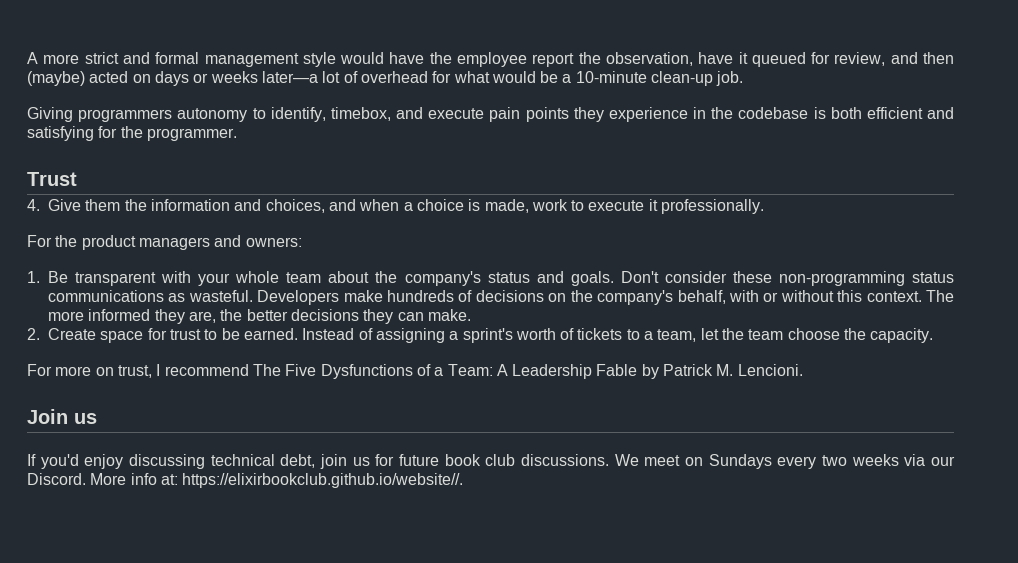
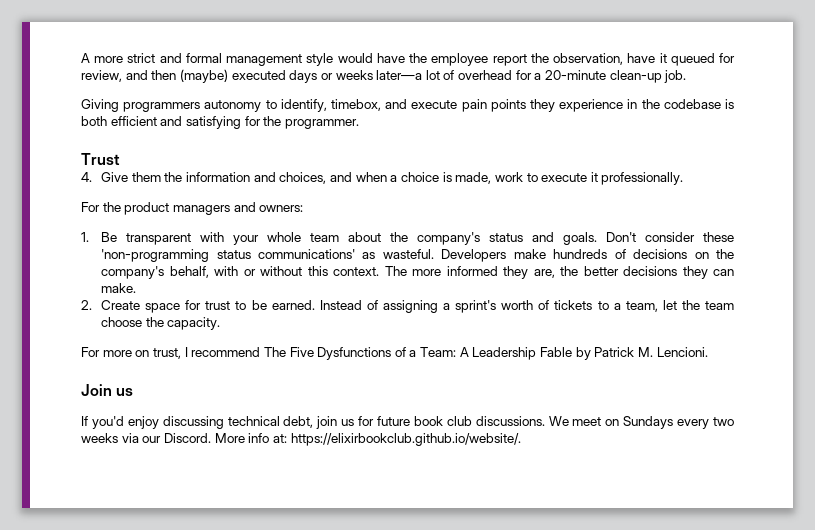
- A more strict and formal management style would have the employee report the observation, have it queued for review, and then (maybe) acted on days or weeks later—a lot of overhead for what would be a 10-minute clean-up job.
+ A more strict and formal management style would have the employee report the observation, have it queued for review, and then (maybe) executed days or weeks later—a lot of overhead for a 20-minute clean-up job.
- Don't consider these non-programming status communications as wasteful.
+ Don't consider these 'non-programming status communications' as wasteful.
- More info at: https://elixirbookclub.github.io/website//.
+ More info at: https://elixirbookclub.github.io/website/.

